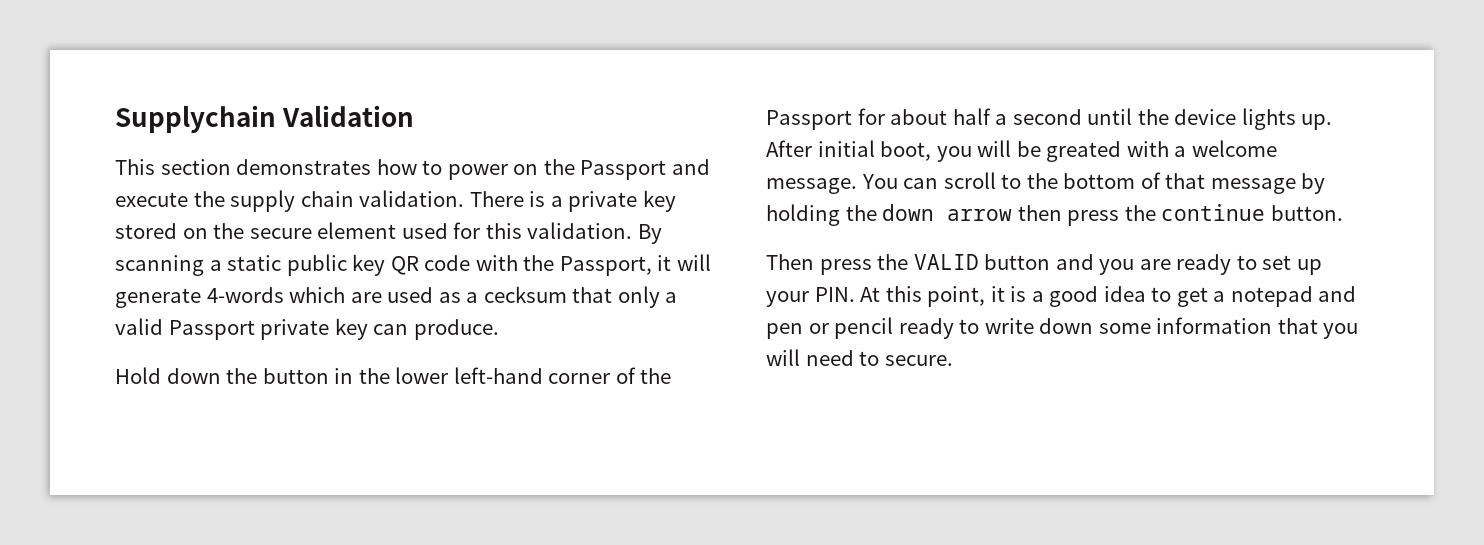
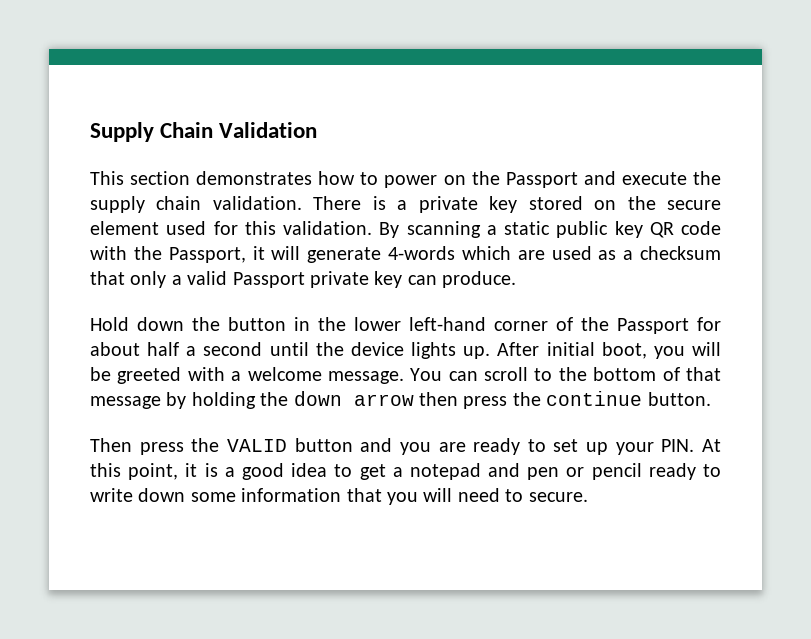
- Supplychain Validation
+ Supply Chain Validation
- By scanning a static public key QR code with the Passport, it will generate 4-words which are used as a cecksum that only a valid Passport private key can produce.
+ By scanning a static public key QR code with the Passport, it will generate 4-words which are used as a checksum that only a valid Passport private key can produce.
- After initial boot, you will be greated with a welcome message.
+ After initial boot, you will be greeted with a welcome message.

